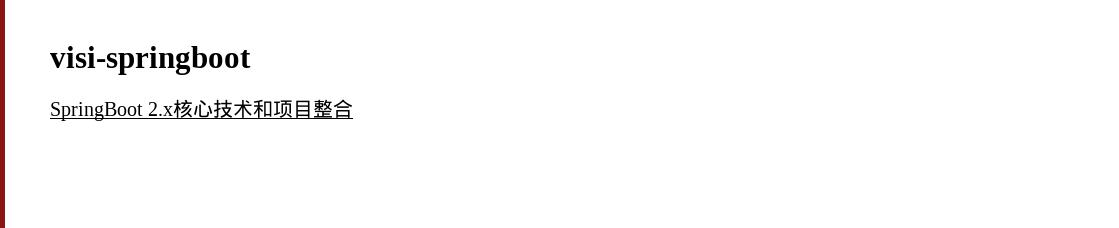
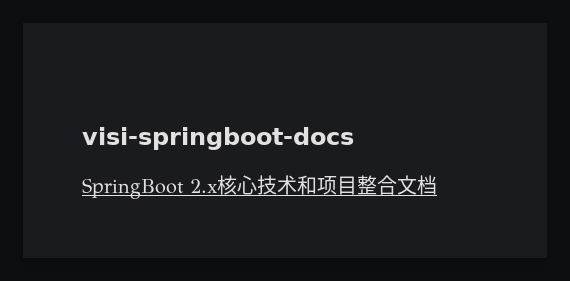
- visi-springboot
+ visi-springboot-docs
- SpringBoot 2.x核心技术和项目整合
+ SpringBoot 2.x核心技术和项目整合文档

